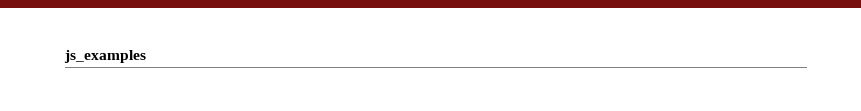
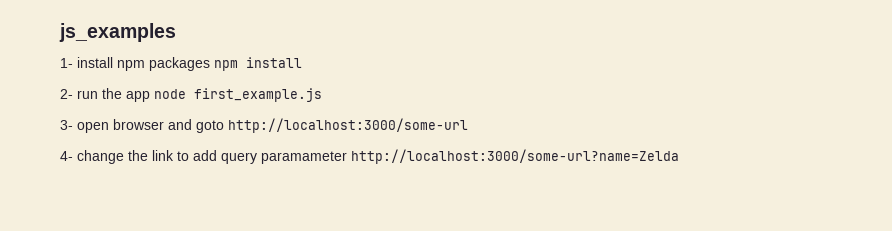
+ 1- install npm packages npm install
+ 2- run the app node first_example.js
+ 3- open browser and goto http://localhost:3000/some-url
+ 4- change the link to add query paramameter http://localhost:3000/some-url?name=Zelda

